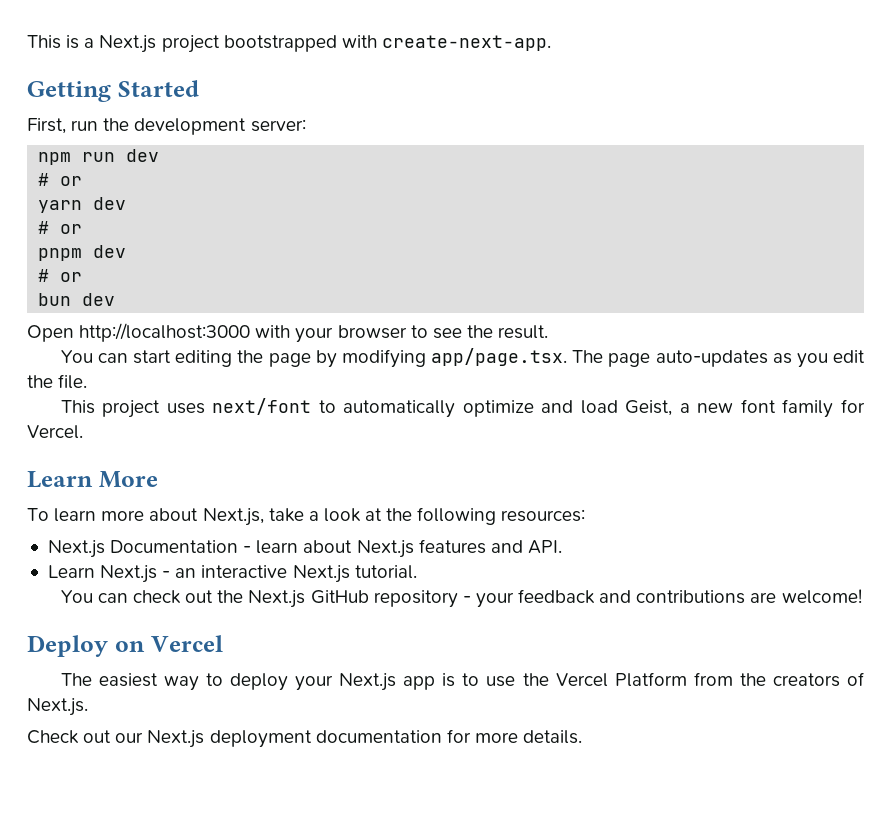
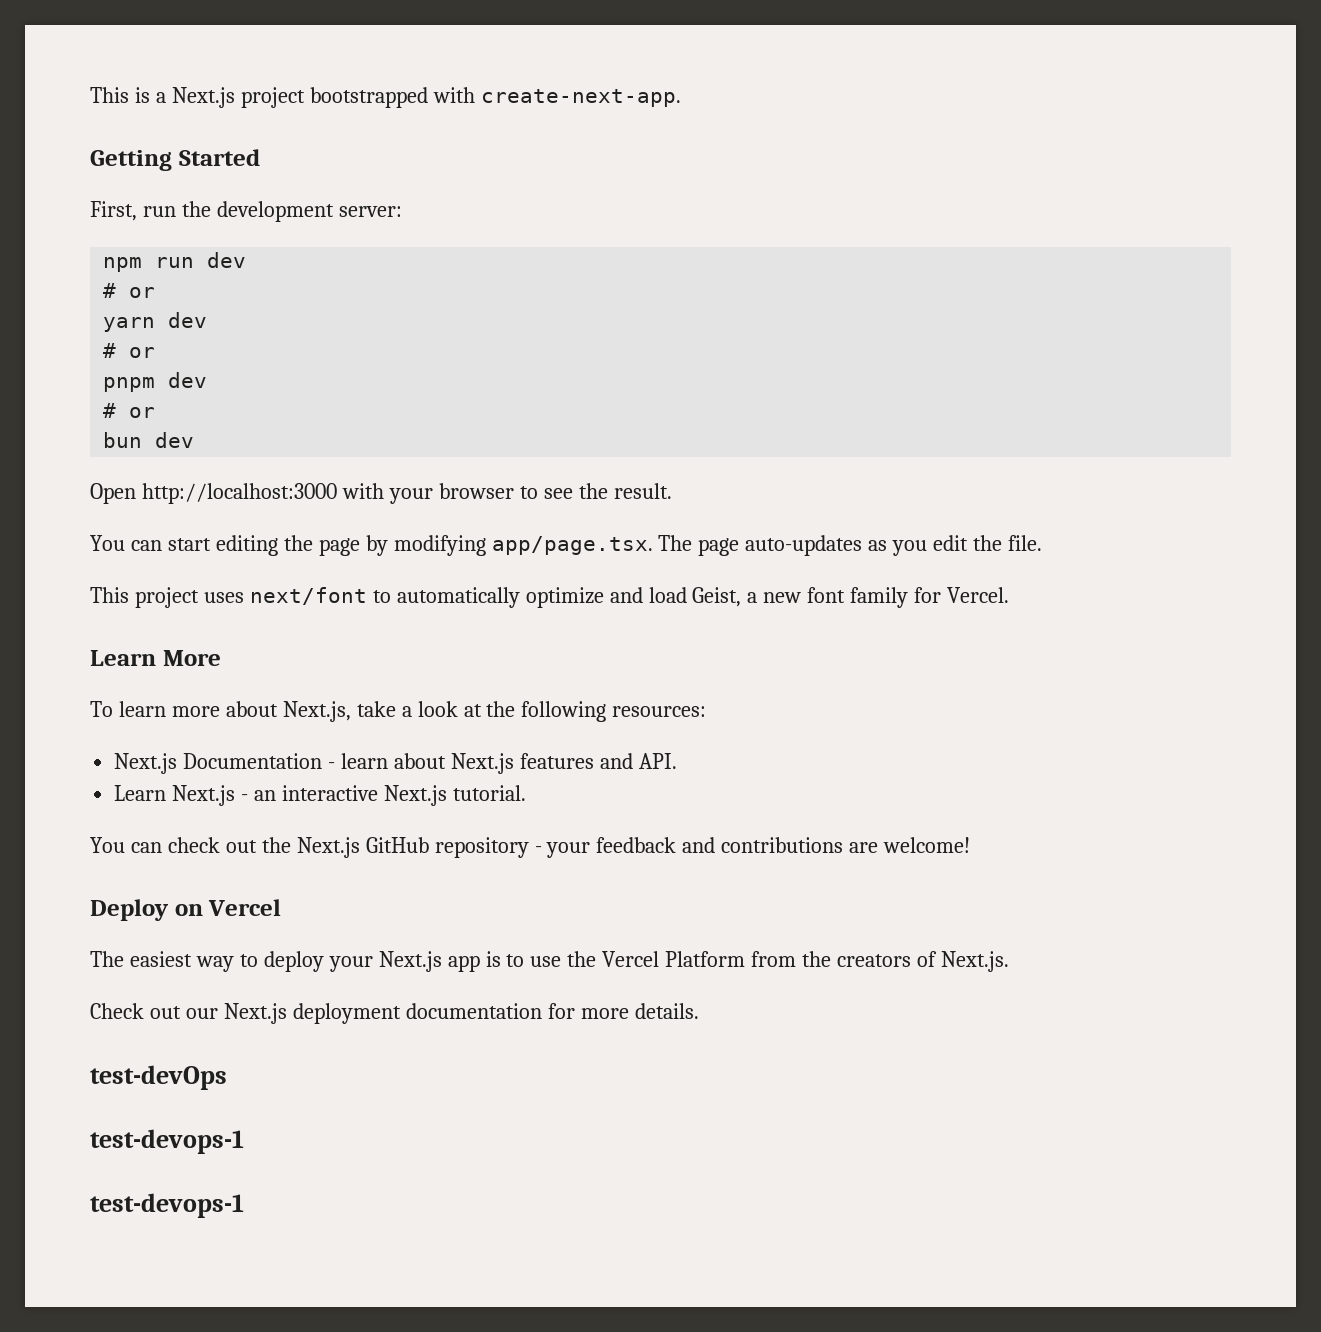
+ test-devOps
+ test-devops-1
+ test-devops-1

